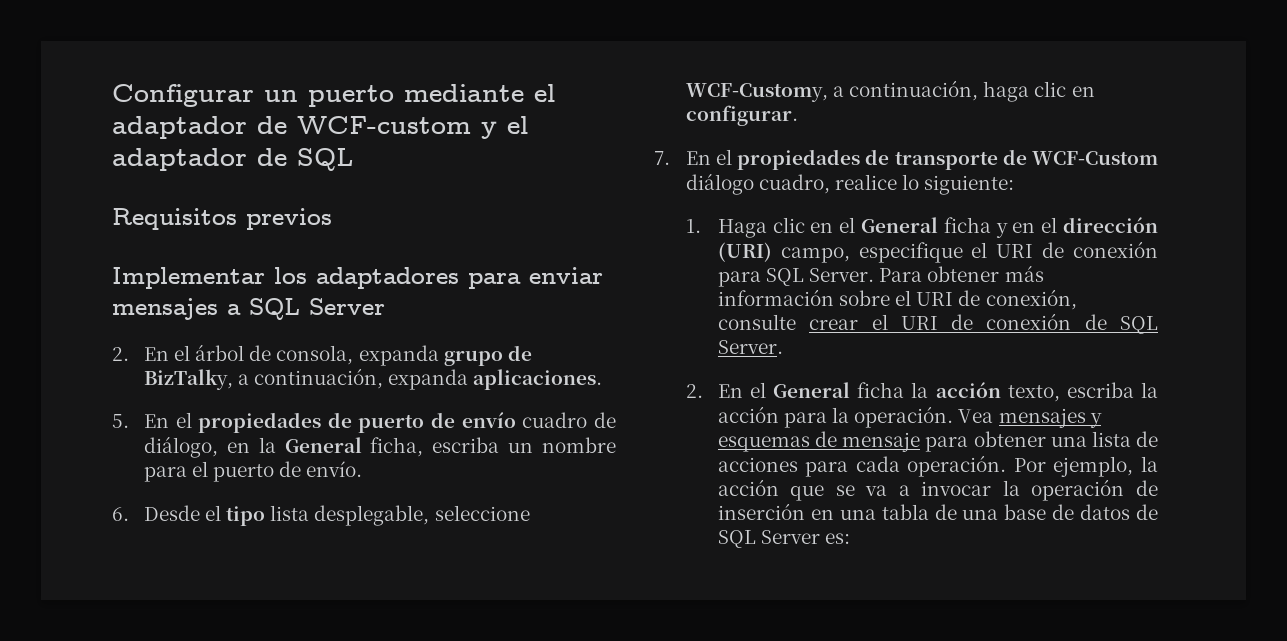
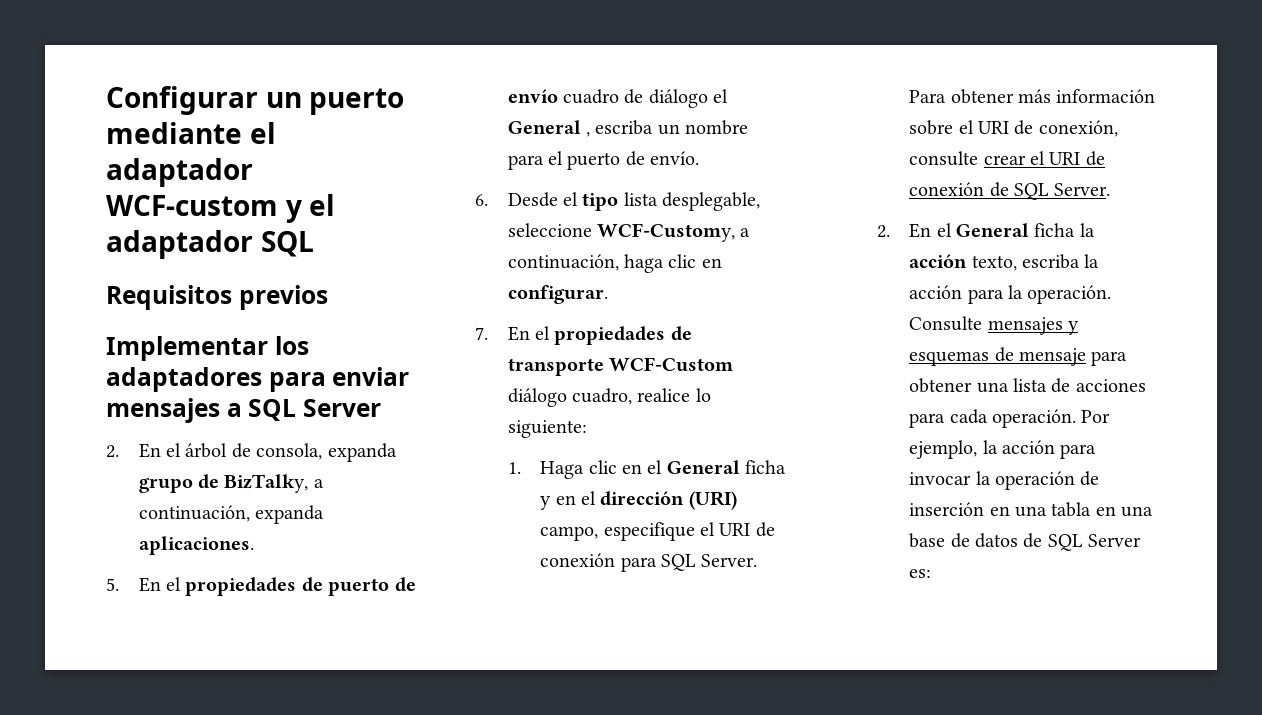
- Configurar un puerto mediante el adaptador de WCF-custom y el adaptador de SQL
+ Configurar un puerto mediante el adaptador WCF-custom y el adaptador SQL
- 5. En el propiedades de puerto de envío cuadro de diálogo, en la General ficha, escriba un nombre para el puerto de envío.
+ 5. En el propiedades de puerto de envío cuadro de diálogo el General , escriba un nombre para el puerto de envío.
- 7. En el propiedades de transporte de WCF-Custom diálogo cuadro, realice lo siguiente:
+ 7. En el propiedades de transporte WCF-Custom diálogo cuadro, realice lo siguiente:
- Vea mensajes y esquemas de mensaje para obtener una lista de acciones para cada operación.
+ Consulte mensajes y esquemas de mensaje para obtener una lista de acciones para cada operación.
- Por ejemplo, la acción que se va a invocar la operación de inserción en una tabla de una base de datos de SQL Server es:
+ Por ejemplo, la acción para invocar la operación de inserción en una tabla en una base de datos de SQL Server es:

